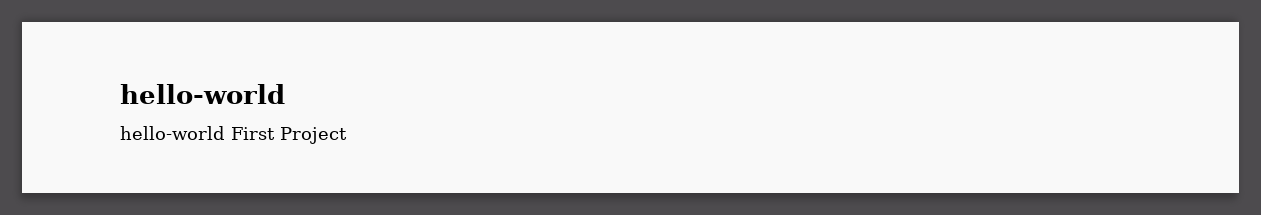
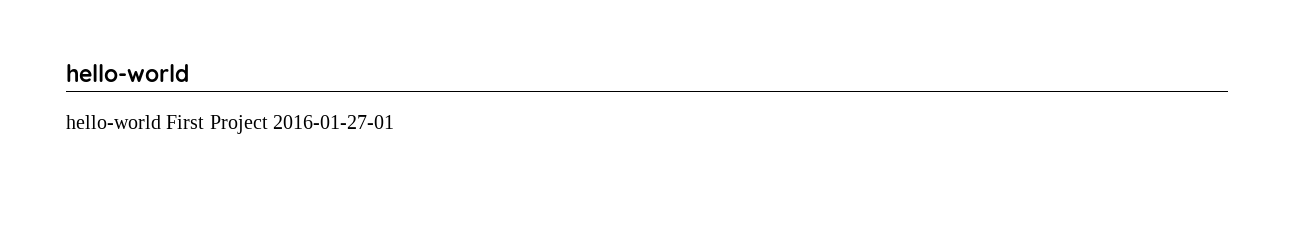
- hello-world First Project
+ hello-world First Project 2016-01-27-01

